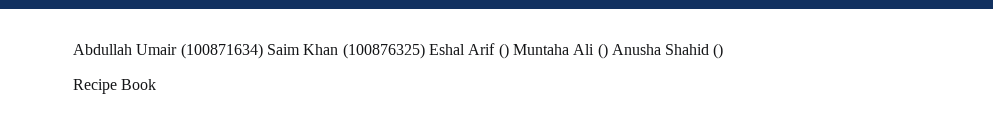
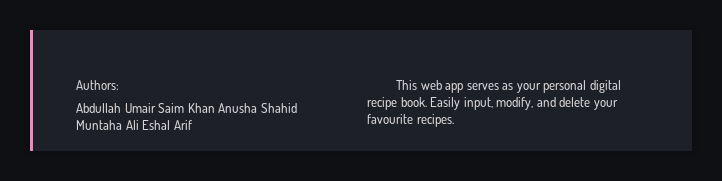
+ Authors:
- Abdullah Umair (100871634) Saim Khan (100876325) Eshal Arif () Muntaha Ali () Anusha Shahid ()
- Recipe Book
+ Abdullah Umair Saim Khan Anusha Shahid Muntaha Ali Eshal Arif
+ This web app serves as your personal digital recipe book. Easily input, modify, and delete your favourite recipes.

